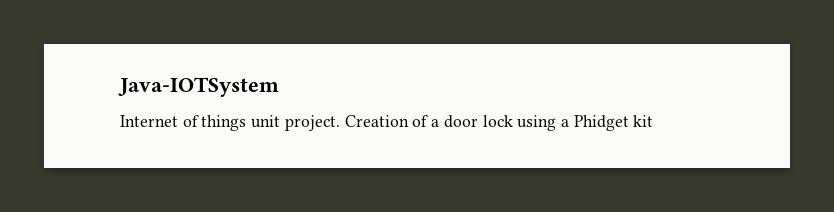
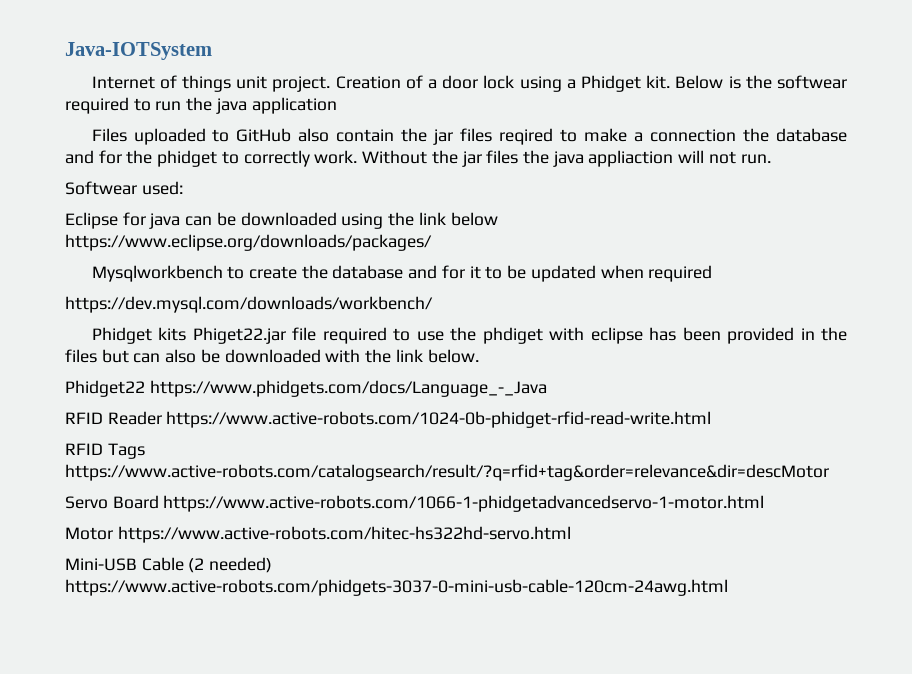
- Creation of a door lock using a Phidget kit
+ Creation of a door lock using a Phidget kit. Below is the softwear required to run the java application
+ Files uploaded to GitHub also contain the jar files reqired to make a connection the database and for the phidget to correctly work. Without the jar files the java appliaction will not run.
+ Softwear used:
+ Eclipse for java can be downloaded using the link below https://www.eclipse.org/downloads/packages/
+ Mysqlworkbench to create the database and for it to be updated when required
+ https://dev.mysql.com/downloads/workbench/
+ Phidget kits Phiget22.jar file required to use the phdiget with eclipse has been provided in the files but can also be downloaded with the link below.
+ Phidget22 https://www.phidgets.com/docs/Language_-_Java
+ RFID Reader https://www.active-robots.com/1024-0b-phidget-rfid-read-write.html
+ RFID Tags https://www.active-robots.com/catalogsearch/result/?q=rfid+tag&order=relevance&dir=descMotor
+ Servo Board https://www.active-robots.com/1066-1-phidgetadvancedservo-1-motor.html
+ Motor https://www.active-robots.com/hitec-hs322hd-servo.html
+ Mini-USB Cable (2 needed) https://www.active-robots.com/phidgets-3037-0-mini-usb-cable-120cm-24awg.html

